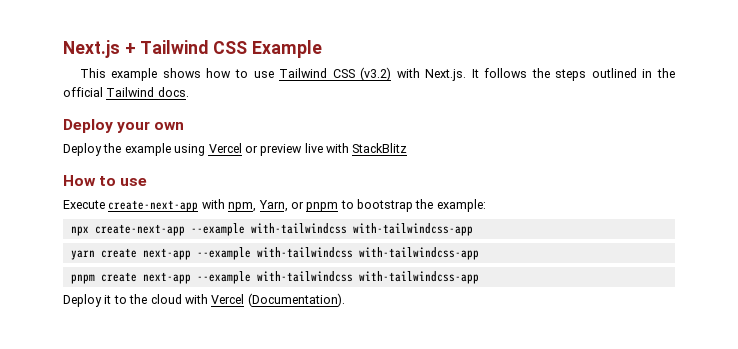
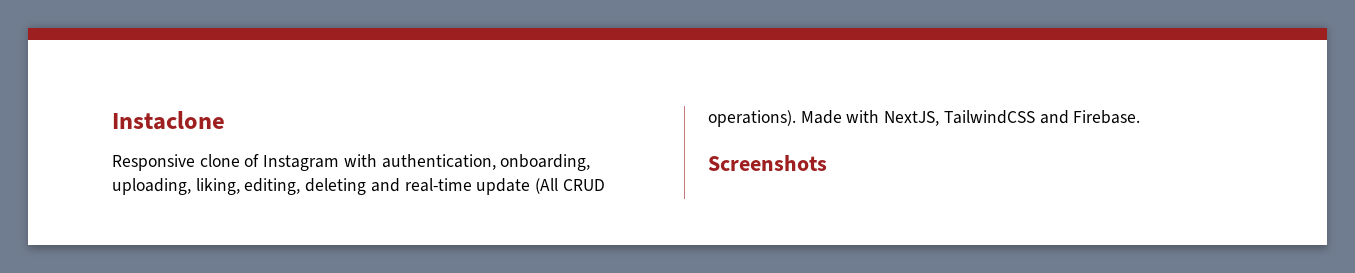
- Next.js + Tailwind CSS Example
- This example shows how to use Tailwind CSS (v3.2) with Next.js. It follows the steps outlined in the official Tailwind docs.
- Deploy your own
- Deploy the example using Vercel or preview live with StackBlitz
- How to use
- Execute create-next-app with npm, Yarn, or pnpm to bootstrap the example:
- npx create-next-app --example with-tailwindcss with-tailwindcss-app
- yarn create next-app --example with-tailwindcss with-tailwindcss-app
- pnpm create next-app --example with-tailwindcss with-tailwindcss-app
- Deploy it to the cloud with Vercel (Documentation).
+ Instaclone
+ Responsive clone of Instagram with authentication, onboarding, uploading, liking, editing, deleting and real-time update (All CRUD operations). Made with NextJS, TailwindCSS and Firebase.
+ Screenshots

